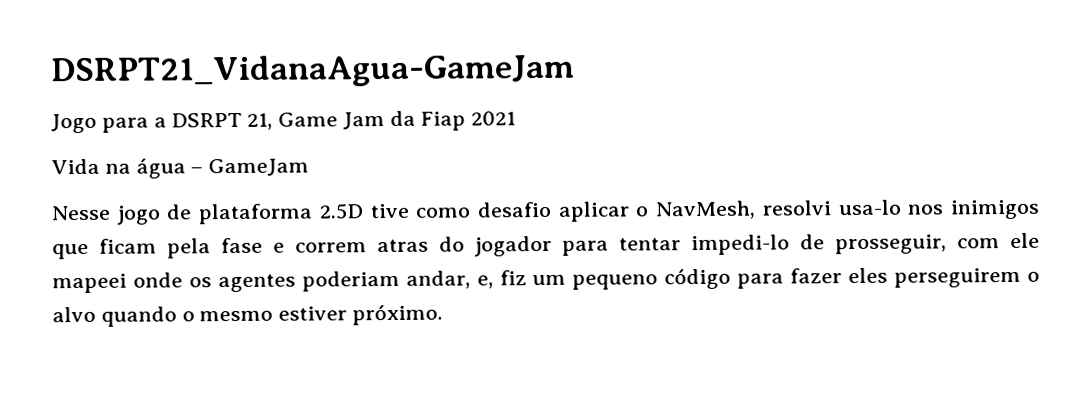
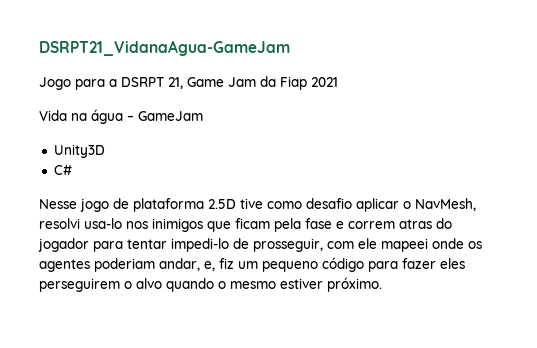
+ Unity3D
+ C#

